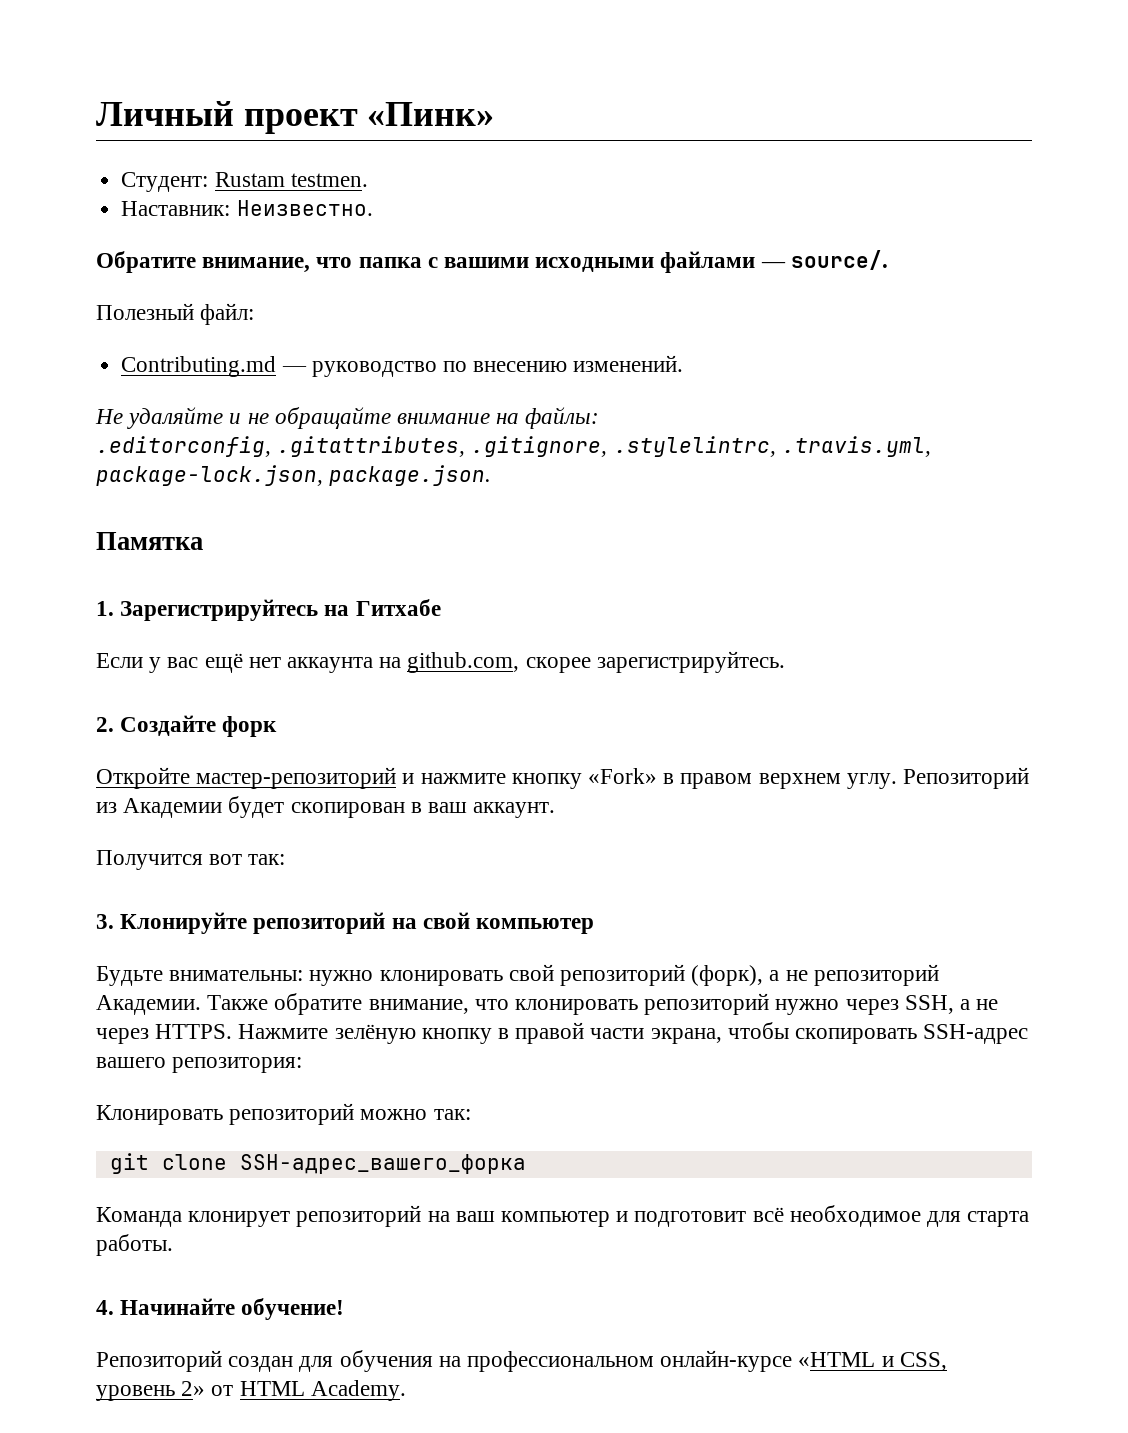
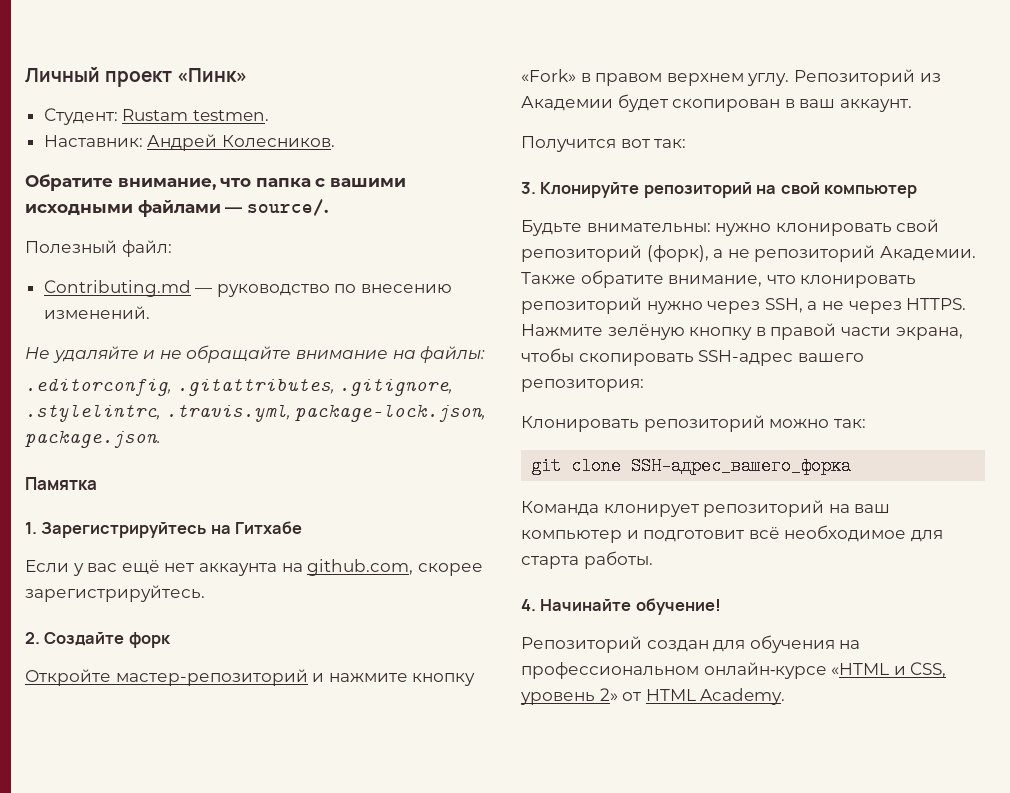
- Наставник: Неизвестно.
+ Наставник: Андрей Колесников.

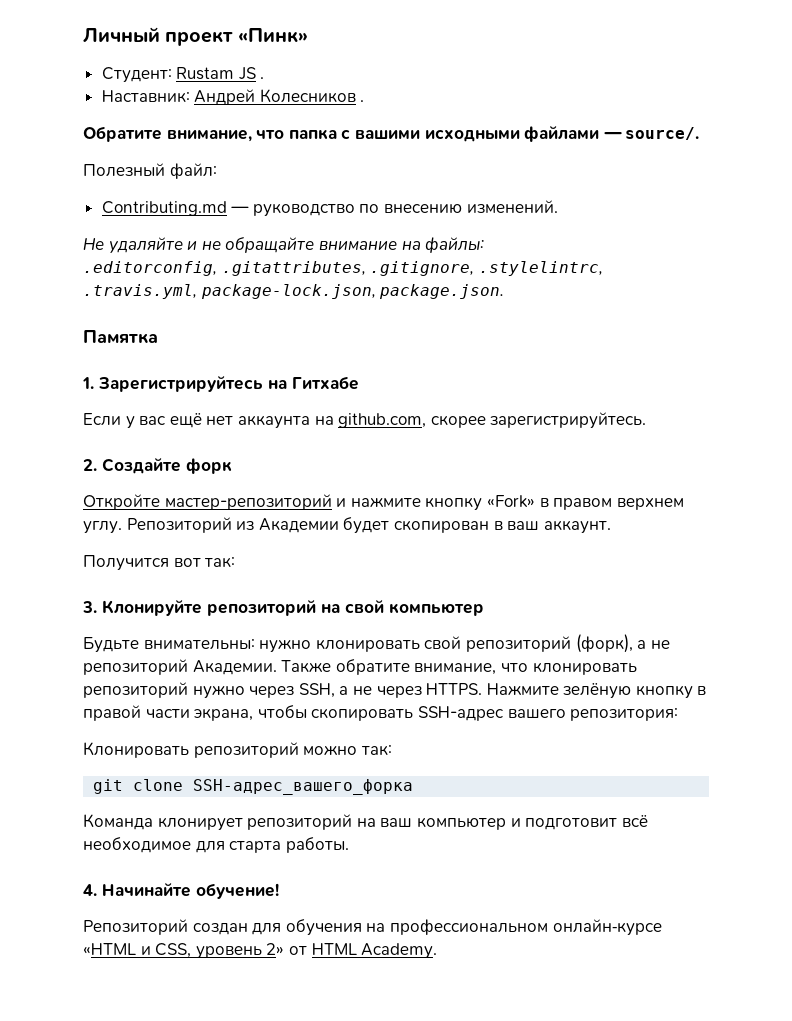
- Студент: Rustam testmen.
+ Студент: Rustam JS .
- Наставник: Андрей Колесников.
+ Наставник: Андрей Колесников .

